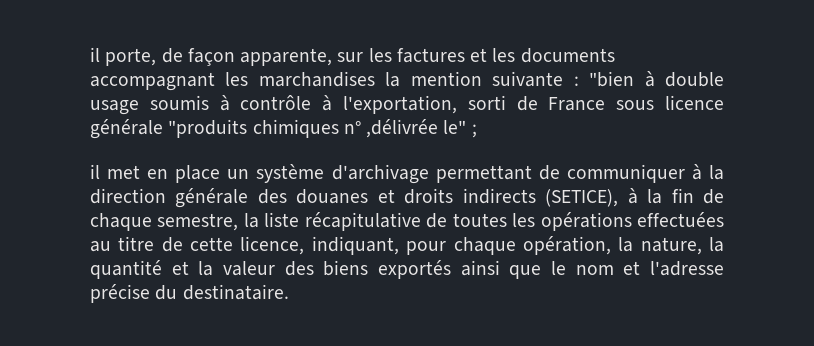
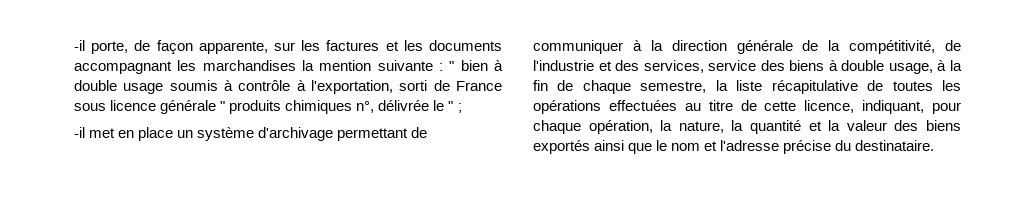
- il porte, de façon apparente, sur les factures et les documents accompagnant les marchandises la mention suivante : "bien à double usage soumis à contrôle à l'exportation, sorti de France sous licence générale "produits chimiques n° ,délivrée le" ;
+ -il porte, de façon apparente, sur les factures et les documents accompagnant les marchandises la mention suivante : " bien à double usage soumis à contrôle à l'exportation, sorti de France sous licence générale " produits chimiques n°, délivrée le " ;
- il met en place un système d'archivage permettant de communiquer à la direction générale des douanes et droits indirects (SETICE), à la fin de chaque semestre, la liste récapitulative de toutes les opérations effectuées au titre de cette licence, indiquant, pour chaque opération, la nature, la quantité et la valeur des biens exportés ainsi que le nom et l'adresse précise du destinataire.
+ -il met en place un système d'archivage permettant de communiquer à la direction générale de la compétitivité, de l'industrie et des services, service des biens à double usage, à la fin de chaque semestre, la liste récapitulative de toutes les opérations effectuées au titre de cette licence, indiquant, pour chaque opération, la nature, la quantité et la valeur des biens exportés ainsi que le nom et l'adresse précise du destinataire.

